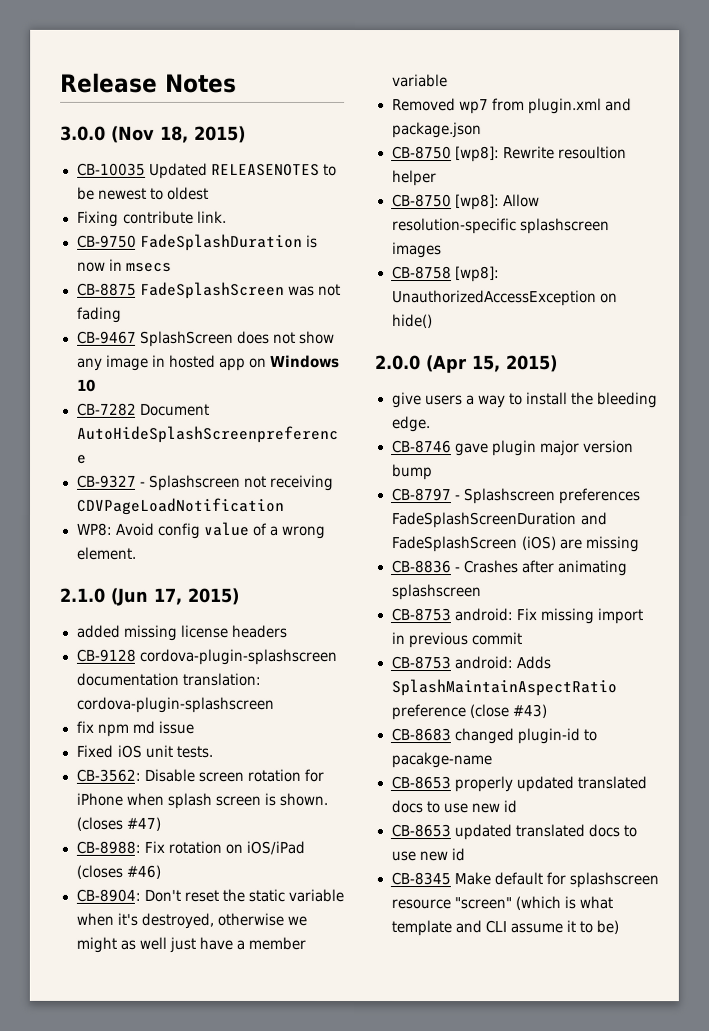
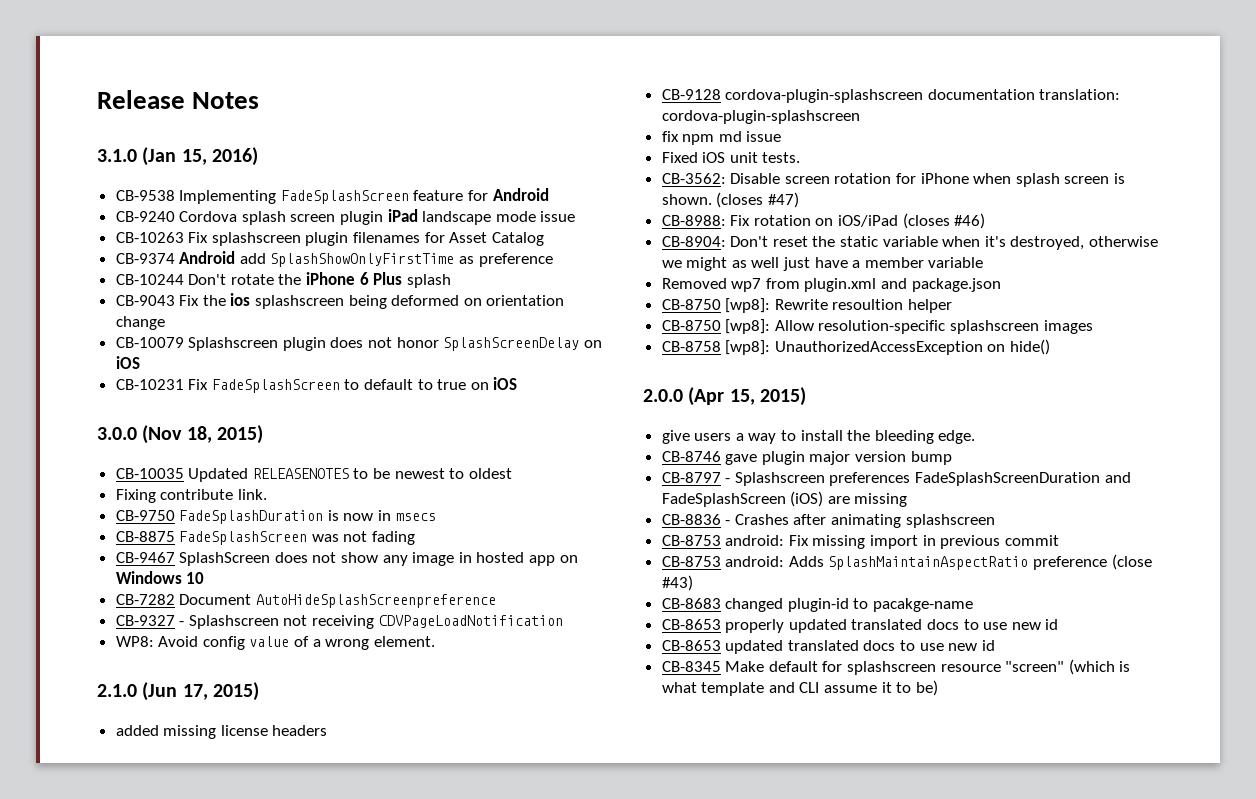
+ 3.1.0 (Jan 15, 2016)
+ CB-9538 Implementing FadeSplashScreen feature for Android
+ CB-9240 Cordova splash screen plugin iPad landscape mode issue
+ CB-10263 Fix splashscreen plugin filenames for Asset Catalog
+ CB-9374 Android add SplashShowOnlyFirstTime as preference
+ CB-10244 Don't rotate the iPhone 6 Plus splash
+ CB-9043 Fix the ios splashscreen being deformed on orientation change
+ CB-10079 Splashscreen plugin does not honor SplashScreenDelay on iOS
+ CB-10231 Fix FadeSplashScreen to default to true on iOS

